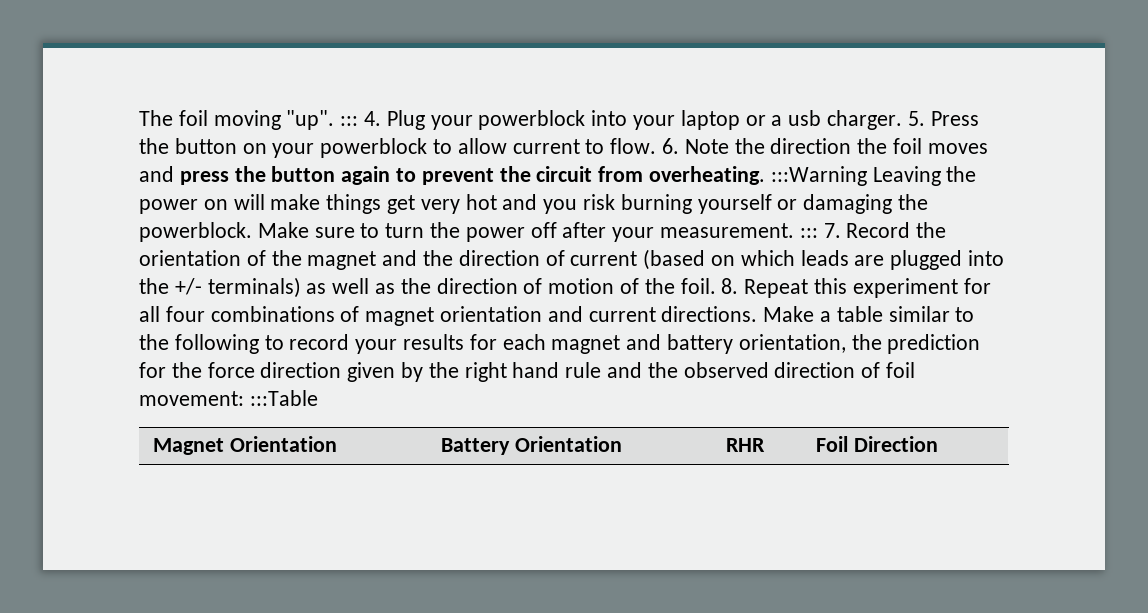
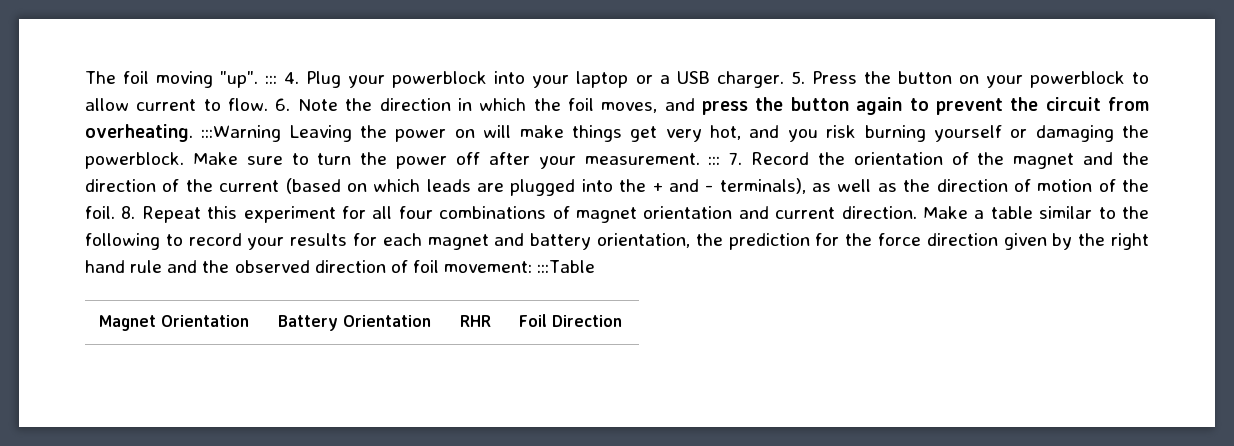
- The foil moving "up". ::: 4. Plug your powerblock into your laptop or a usb charger.
+ The foil moving "up". ::: 4. Plug your powerblock into your laptop or a USB charger.
- 6. Note the direction the foil moves and press the button again to prevent the circuit from overheating. :::Warning Leaving the power on will make things get very hot and you risk burning yourself or damaging the powerblock.
+ 6. Note the direction in which the foil moves, and press the button again to prevent the circuit from overheating. :::Warning Leaving the power on will make things get very hot, and you risk burning yourself or damaging the powerblock.
- Make sure to turn the power off after your measurement. ::: 7. Record the orientation of the magnet and the direction of current (based on which leads are plugged into the +/- terminals) as well as the direction of motion of the foil.
+ Make sure to turn the power off after your measurement. ::: 7. Record the orientation of the magnet and the direction of the current (based on which leads are plugged into the + and - terminals), as well as the direction of motion of the foil.
- 8. Repeat this experiment for all four combinations of magnet orientation and current directions.
+ 8. Repeat this experiment for all four combinations of magnet orientation and current direction.

